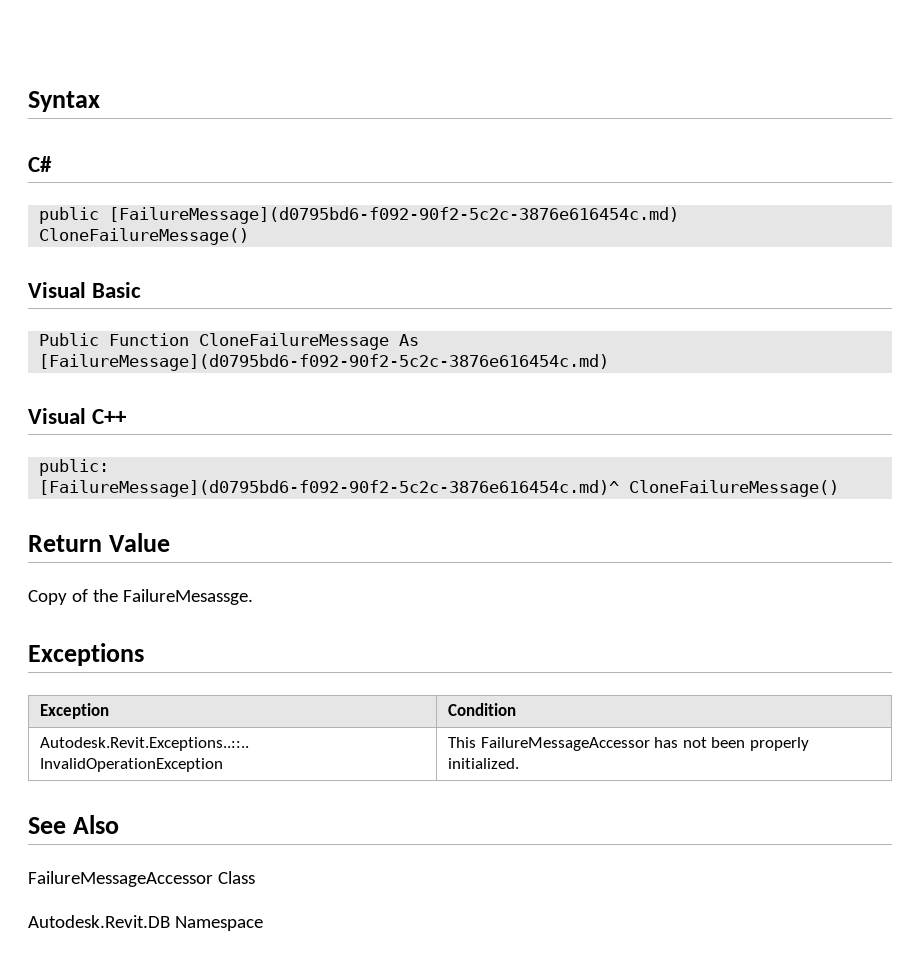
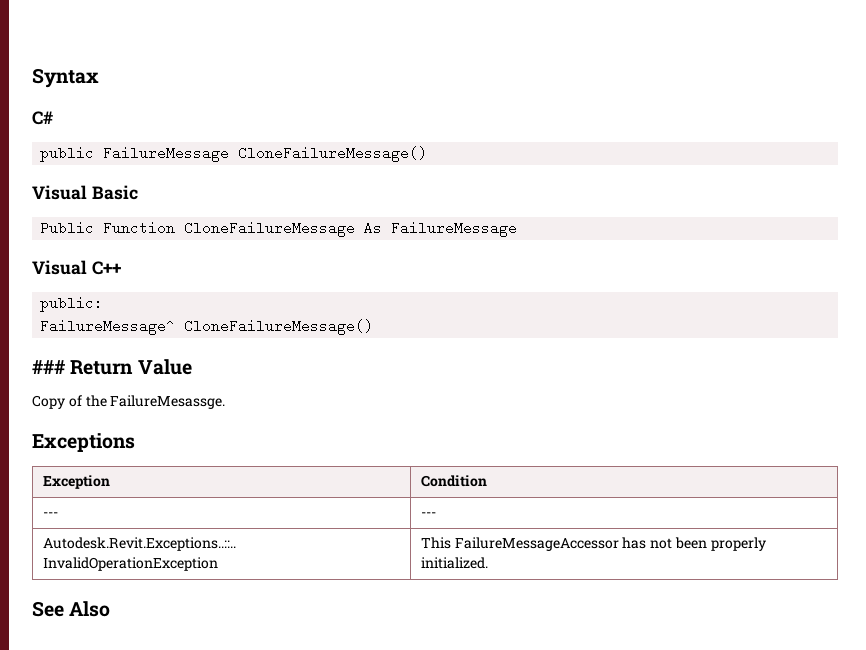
- public [FailureMessage](d0795bd6-f092-90f2-5c2c-3876e616454c.md) CloneFailureMessage()
+ public FailureMessage CloneFailureMessage()
- Public Function CloneFailureMessage As [FailureMessage](d0795bd6-f092-90f2-5c2c-3876e616454c.md)
+ Public Function CloneFailureMessage As FailureMessage
- [FailureMessage](d0795bd6-f092-90f2-5c2c-3876e616454c.md)^ CloneFailureMessage()
- Return Value
+ FailureMessage^ CloneFailureMessage()
+ ### Return Value
+ --- | ---
- FailureMessageAccessor Class
- Autodesk.Revit.DB Namespace

